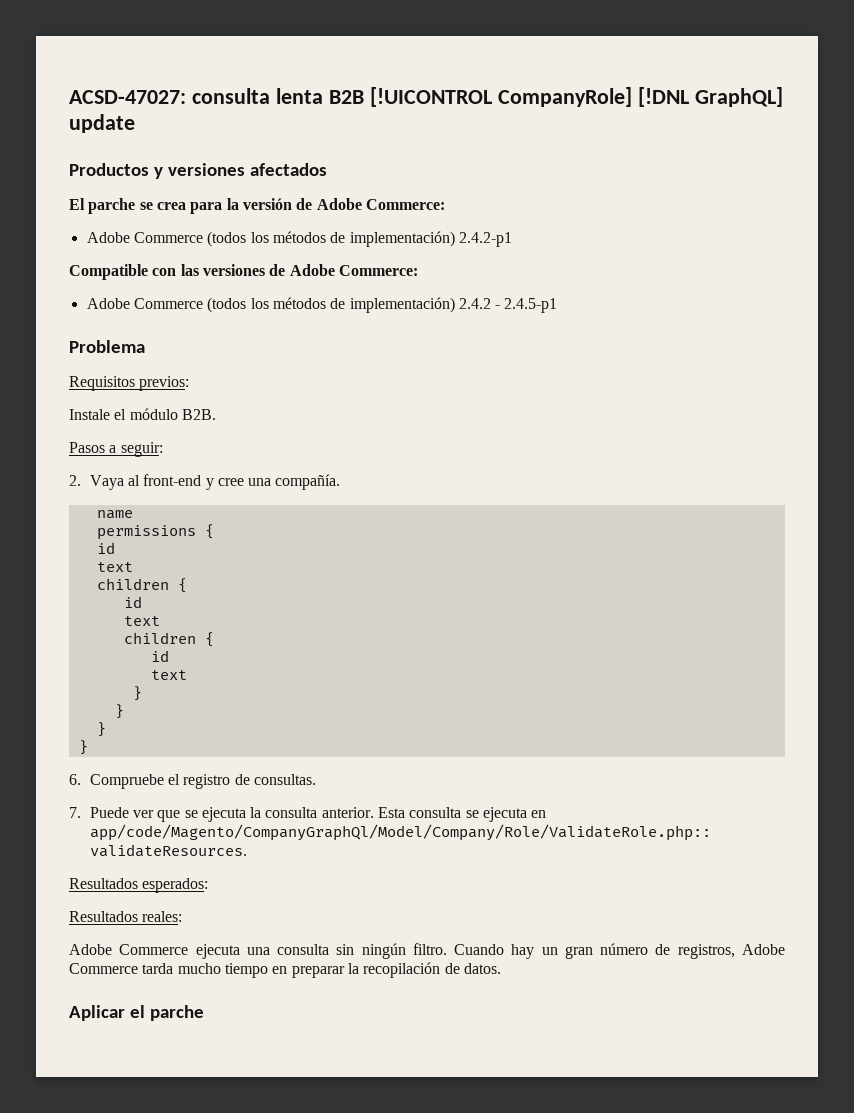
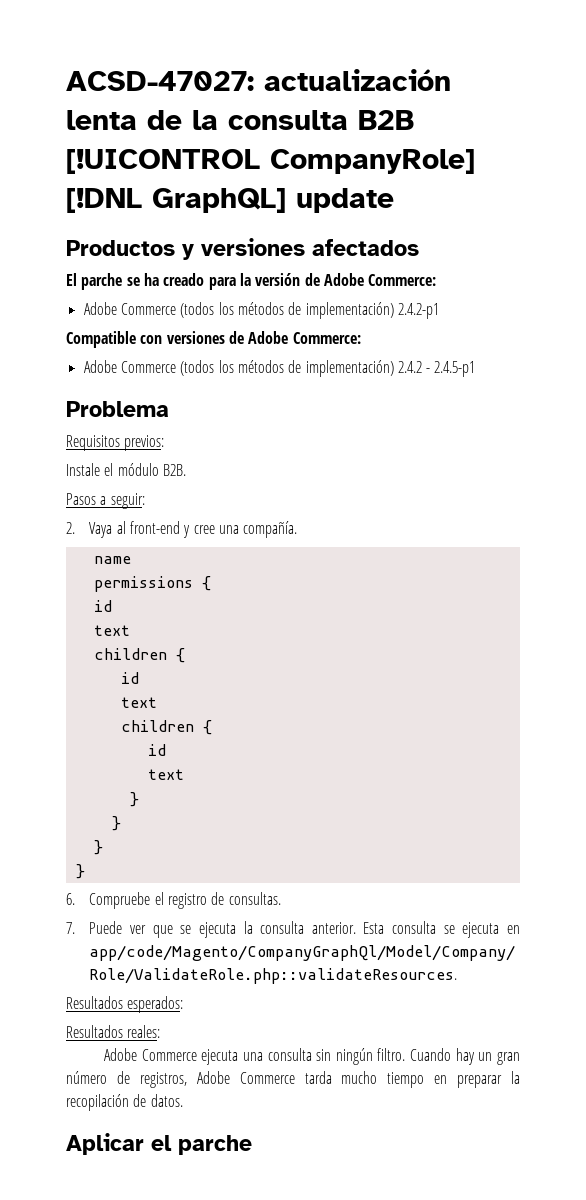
- ACSD-47027: consulta lenta B2B [!UICONTROL CompanyRole] [!DNL GraphQL] update
+ ACSD-47027: actualización lenta de la consulta B2B [!UICONTROL CompanyRole] [!DNL GraphQL] update
- El parche se crea para la versión de Adobe Commerce:
+ El parche se ha creado para la versión de Adobe Commerce:
- Compatible con las versiones de Adobe Commerce:
+ Compatible con versiones de Adobe Commerce:

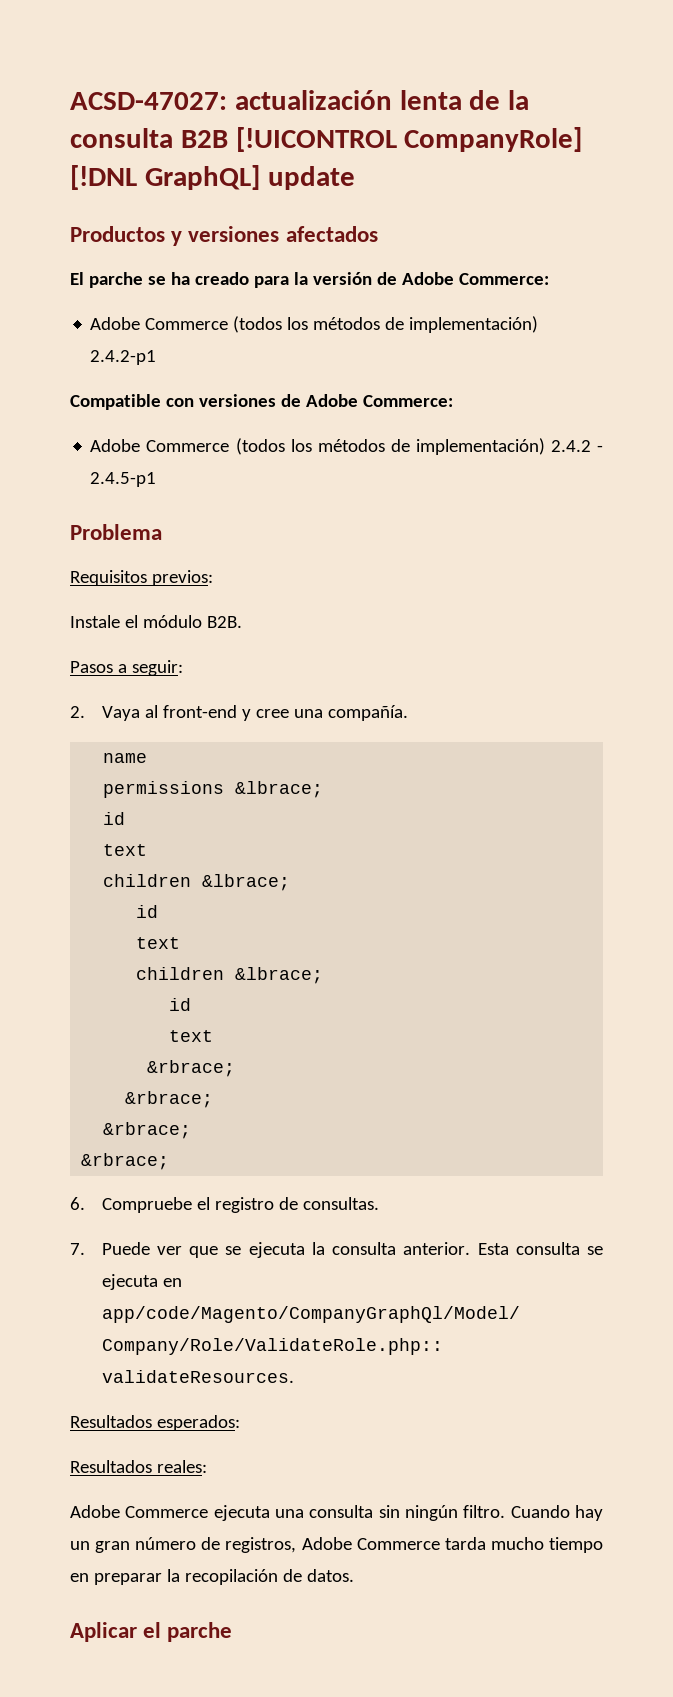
- permissions {
+ permissions &lbrace;
  id
  text
- children {
+ children &lbrace;
  id
  text
- children {
+ children &lbrace;
  id
  text
- }
- }
- }
- }
+ &rbrace;
+ &rbrace;
+ &rbrace;
+ &rbrace;

